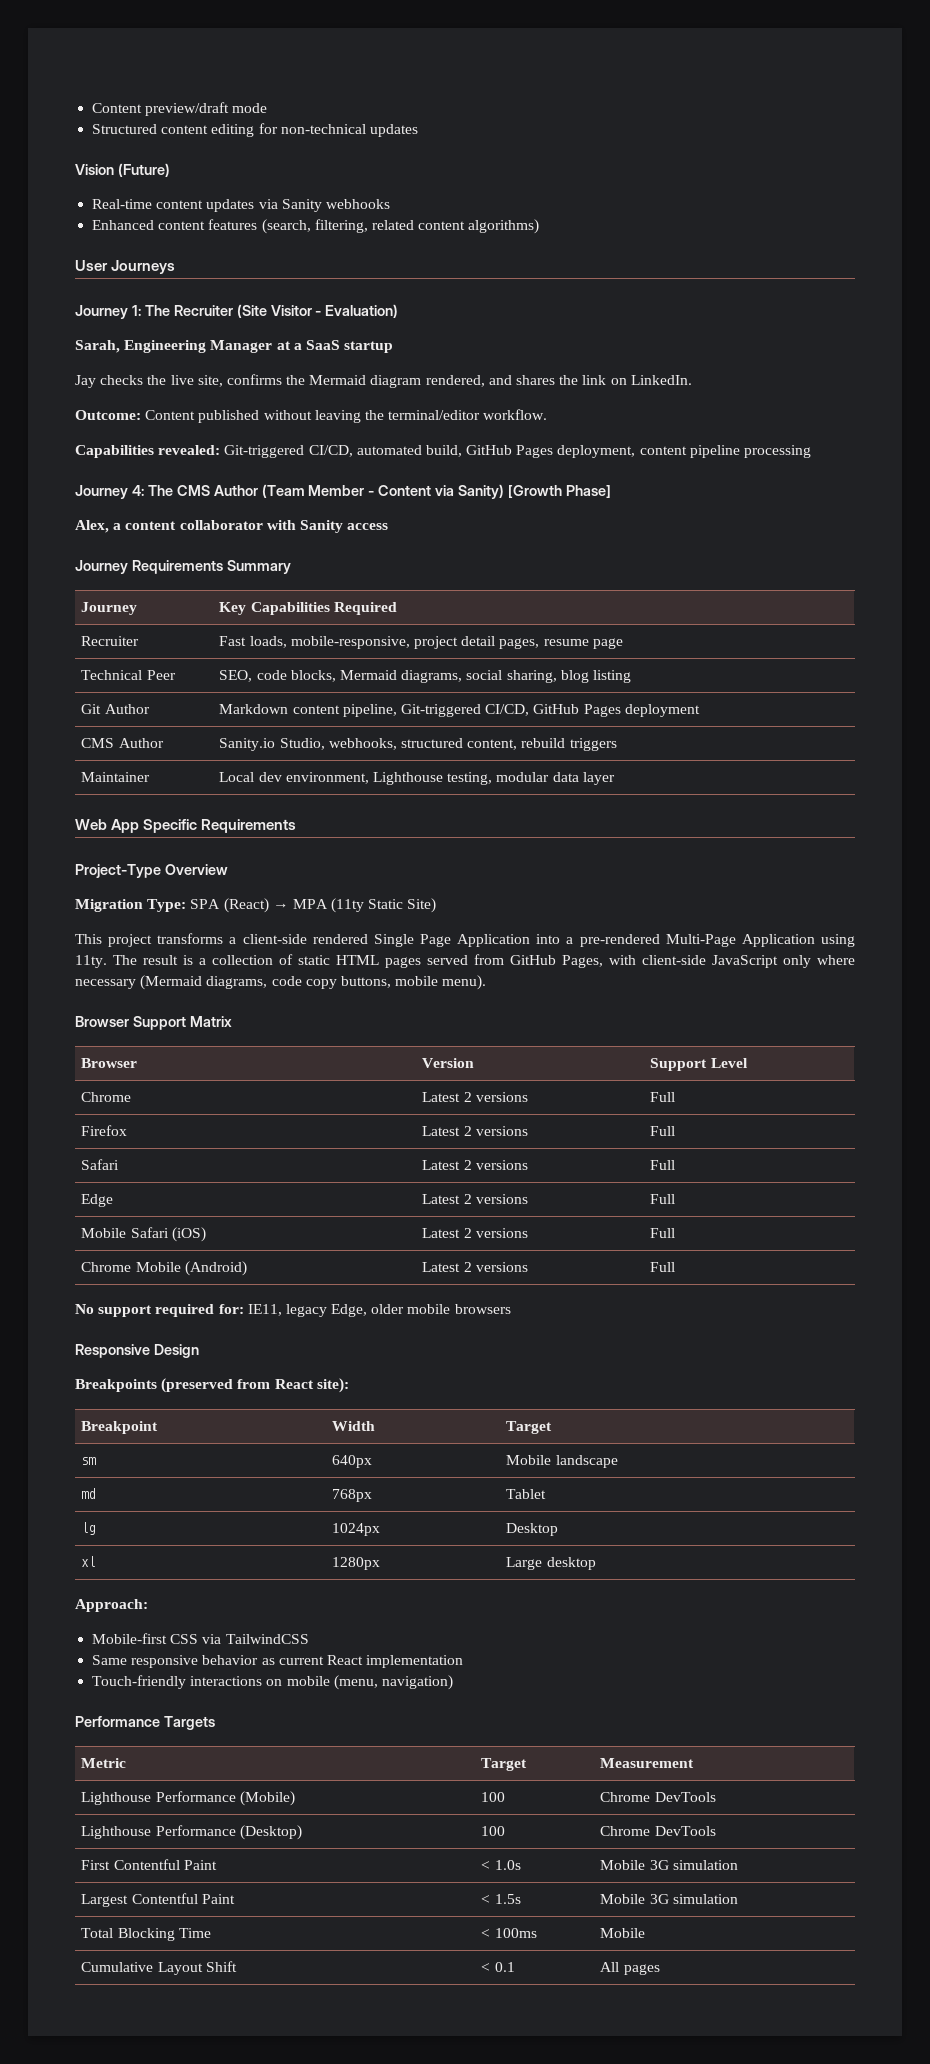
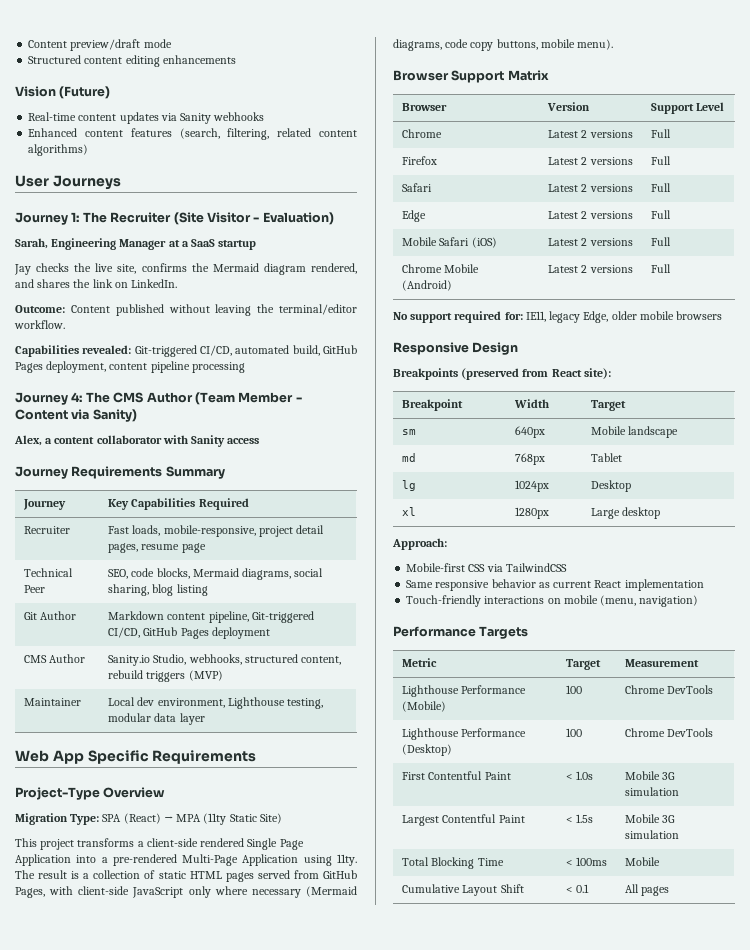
- Structured content editing for non-technical updates
+ Structured content editing enhancements
- Journey 4: The CMS Author (Team Member - Content via Sanity) [Growth Phase]
+ Journey 4: The CMS Author (Team Member - Content via Sanity)
- CMS Author | Sanity.io Studio, webhooks, structured content, rebuild triggers
+ CMS Author | Sanity.io Studio, webhooks, structured content, rebuild triggers (MVP)

